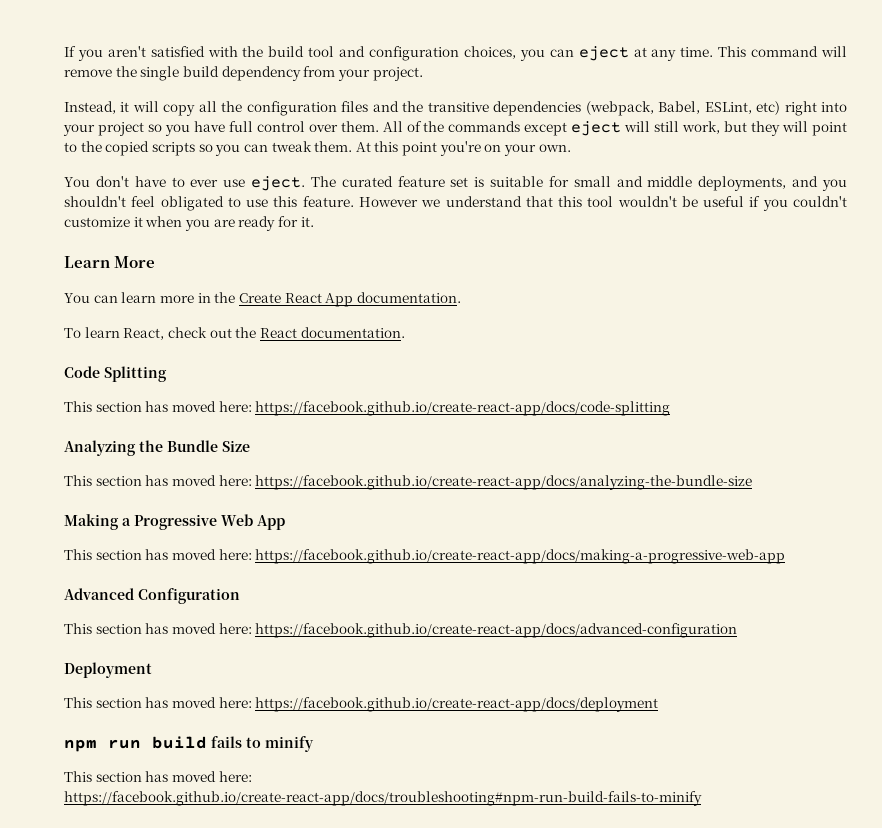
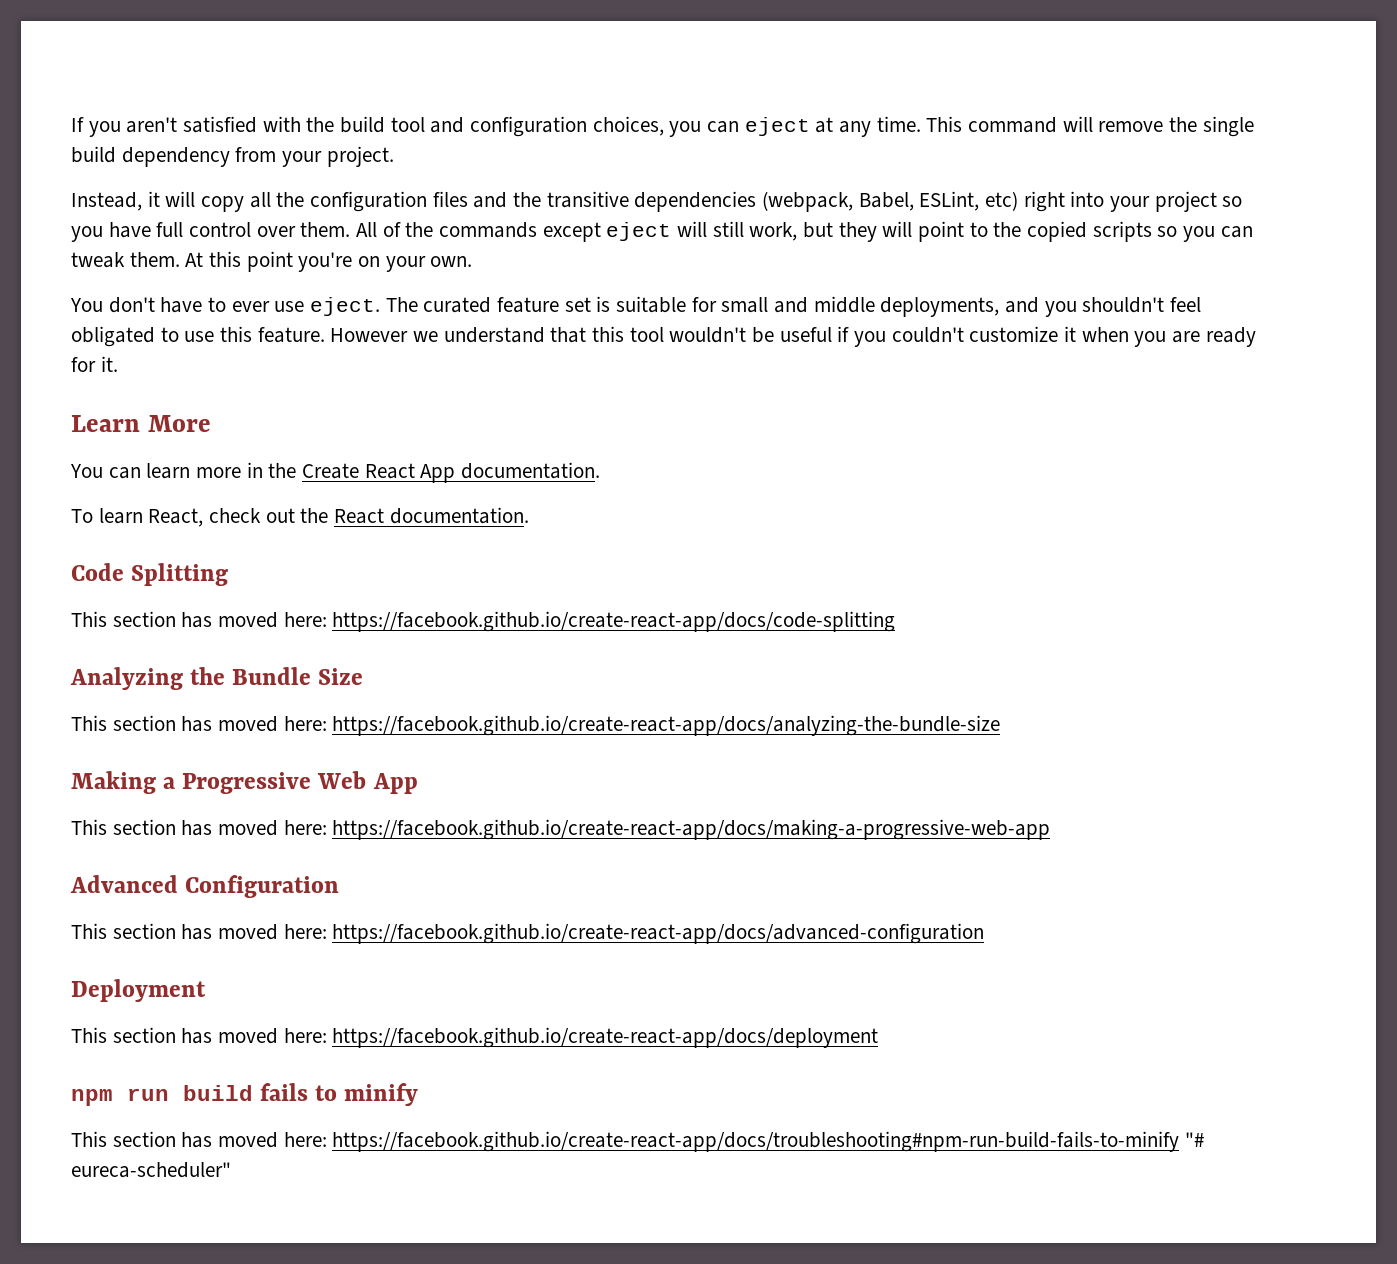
- This section has moved here: https://facebook.github.io/create-react-app/docs/troubleshooting#npm-run-build-fails-to-minify
+ This section has moved here: https://facebook.github.io/create-react-app/docs/troubleshooting#npm-run-build-fails-to-minify "# eureca-scheduler"

